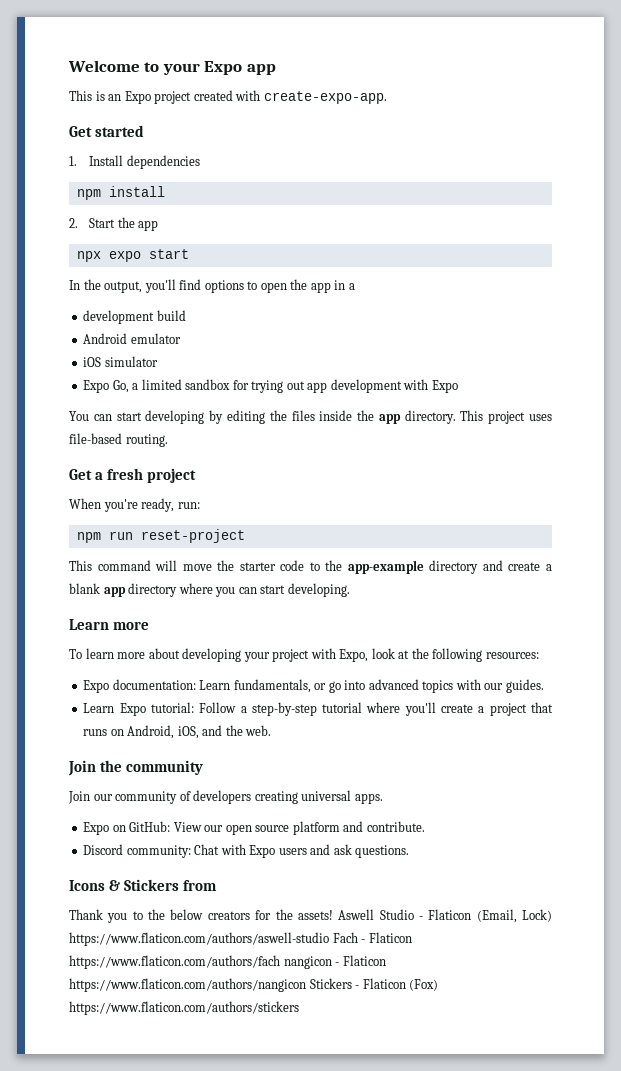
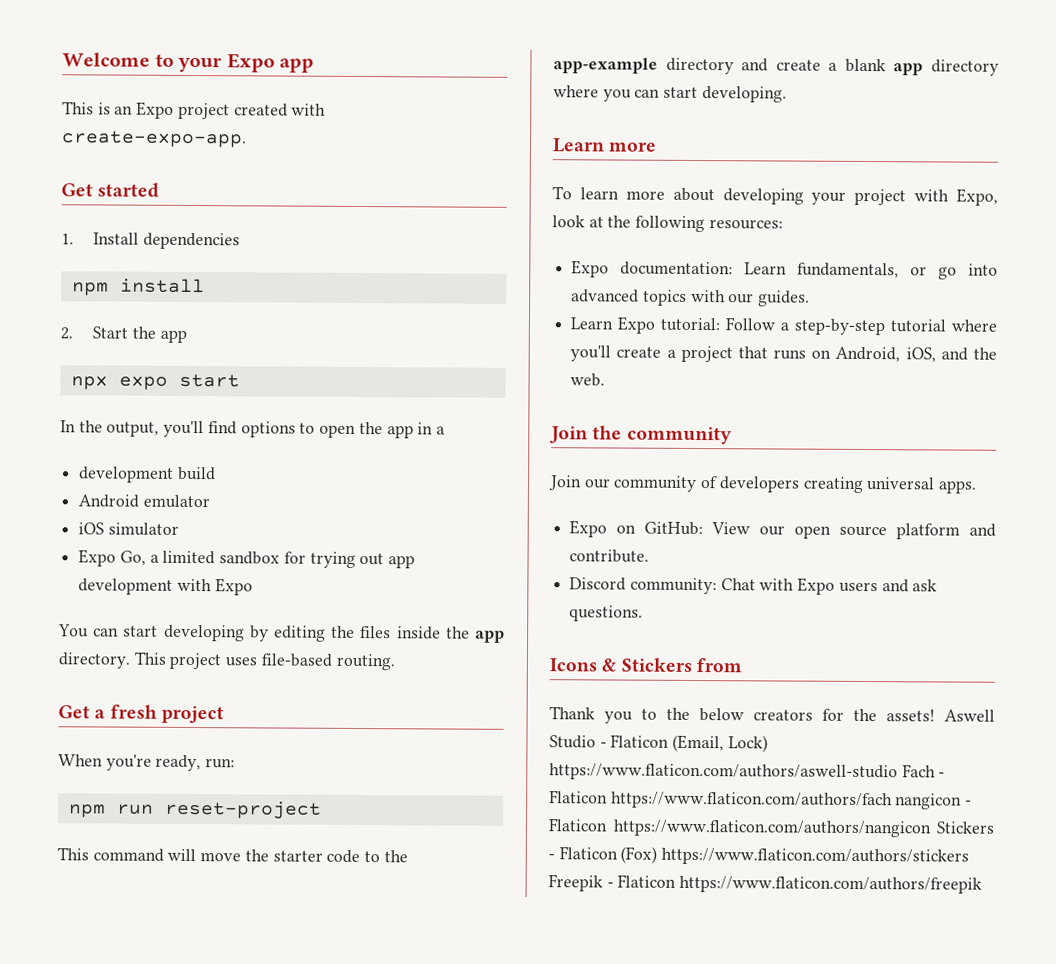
- Aswell Studio - Flaticon (Email, Lock) https://www.flaticon.com/authors/aswell-studio Fach - Flaticon https://www.flaticon.com/authors/fach nangicon - Flaticon https://www.flaticon.com/authors/nangicon Stickers - Flaticon (Fox) https://www.flaticon.com/authors/stickers
+ Aswell Studio - Flaticon (Email, Lock) https://www.flaticon.com/authors/aswell-studio Fach - Flaticon https://www.flaticon.com/authors/fach nangicon - Flaticon https://www.flaticon.com/authors/nangicon Stickers - Flaticon (Fox) https://www.flaticon.com/authors/stickers Freepik - Flaticon https://www.flaticon.com/authors/freepik

